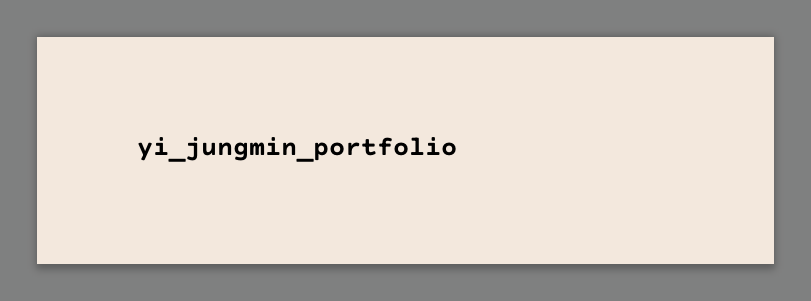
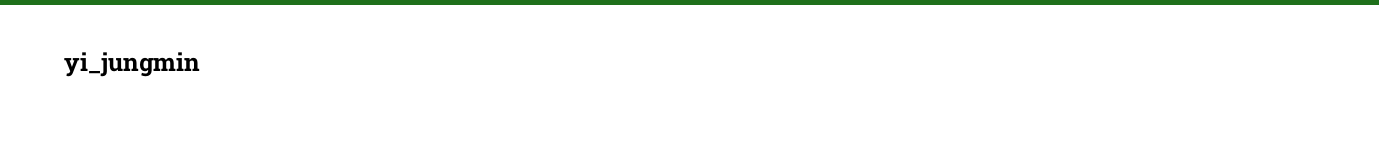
- yi_jungmin_portfolio
+ yi_jungmin

